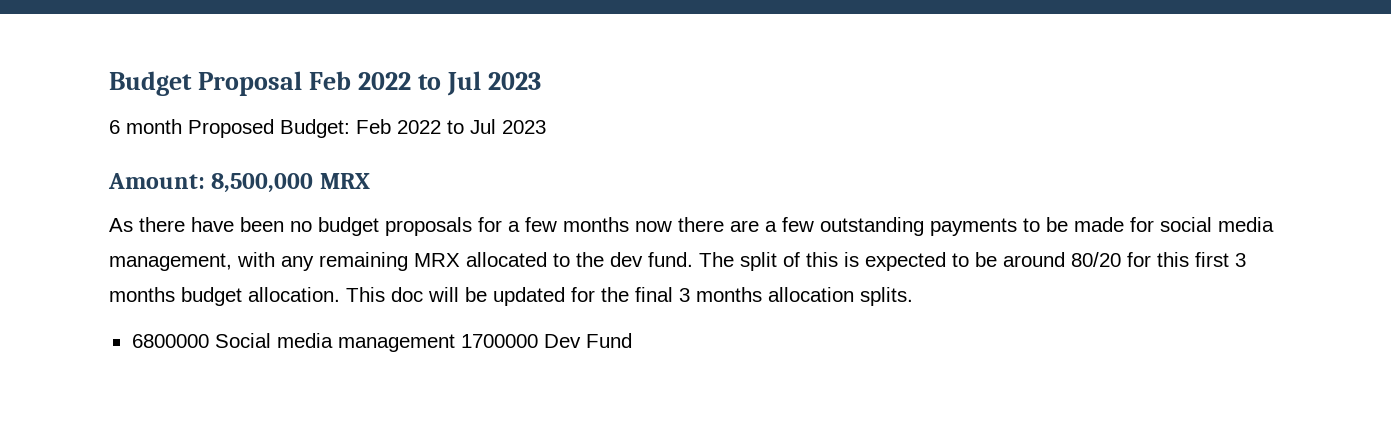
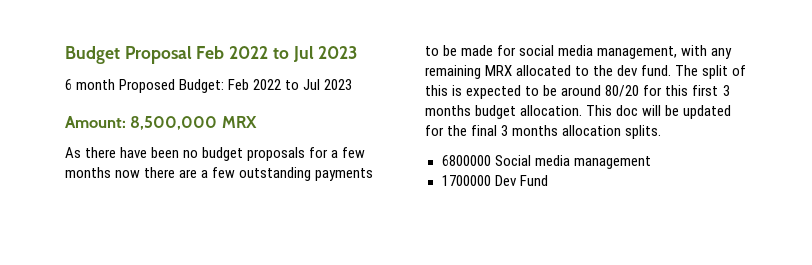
- 6800000 Social media management 1700000 Dev Fund
+ 6800000 Social media management
+ 1700000 Dev Fund

